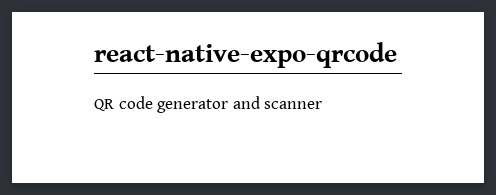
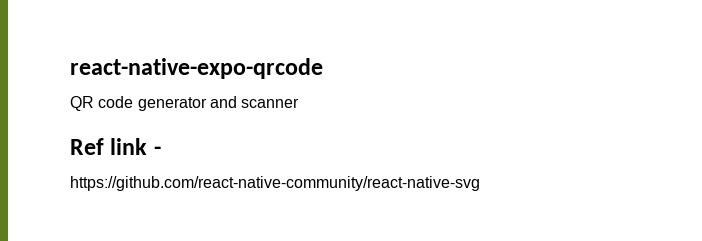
+ Ref link -
+ https://github.com/react-native-community/react-native-svg

